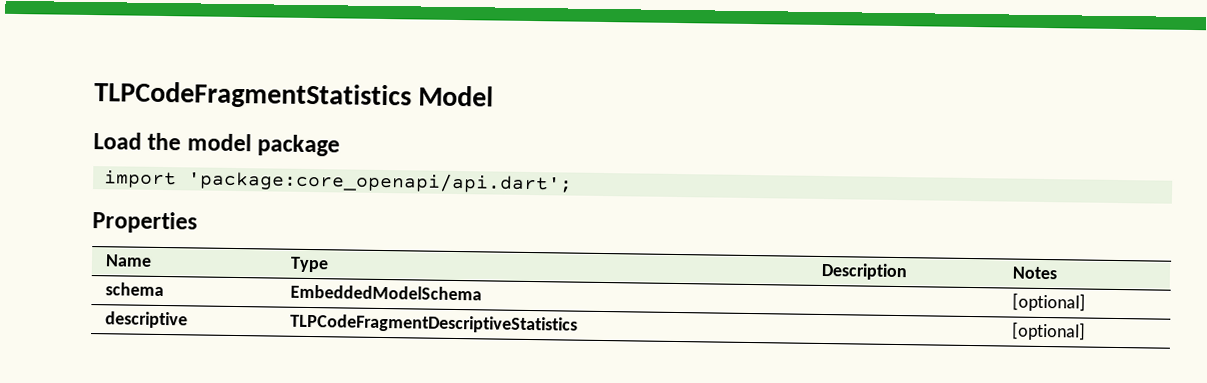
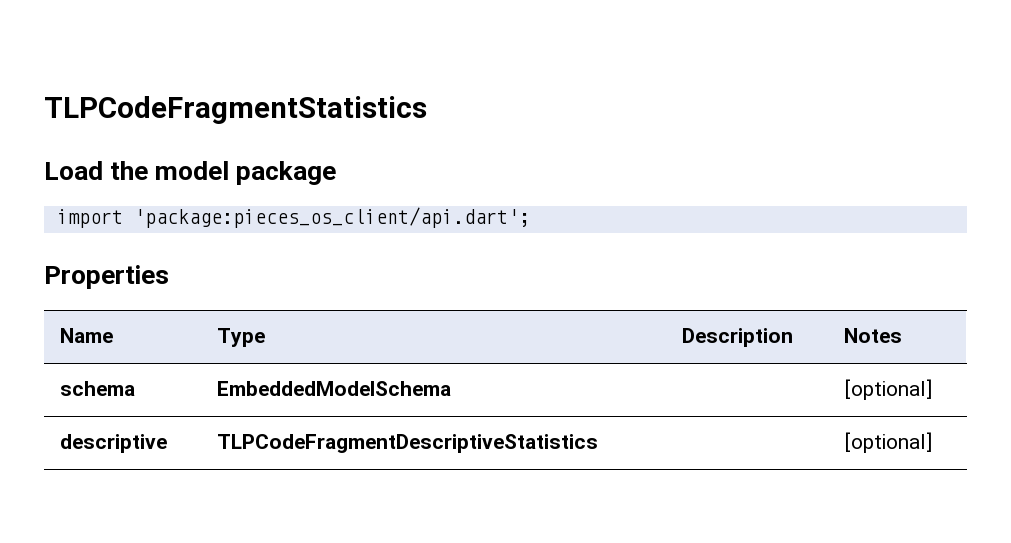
- TLPCodeFragmentStatistics Model
+ TLPCodeFragmentStatistics
- import 'package:core_openapi/api.dart';
+ import 'package:pieces_os_client/api.dart';

